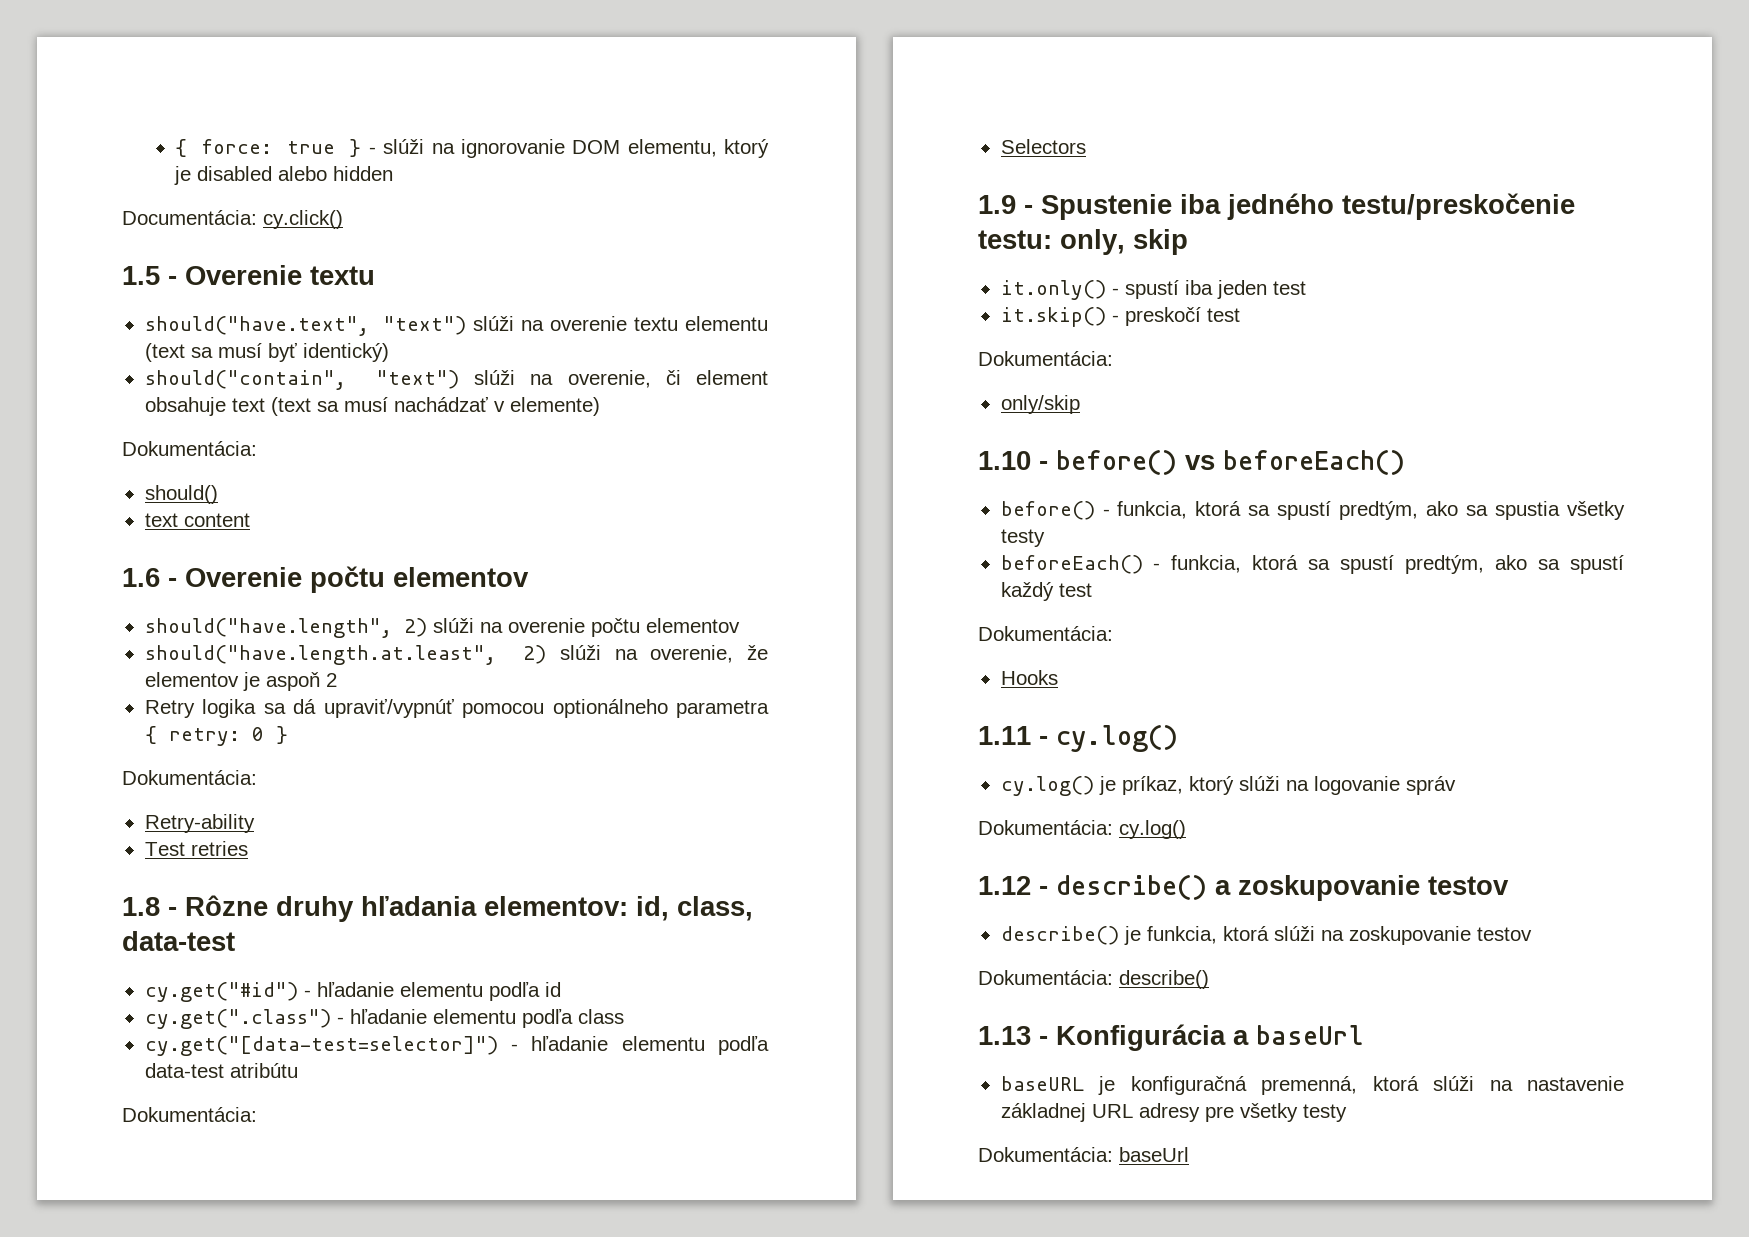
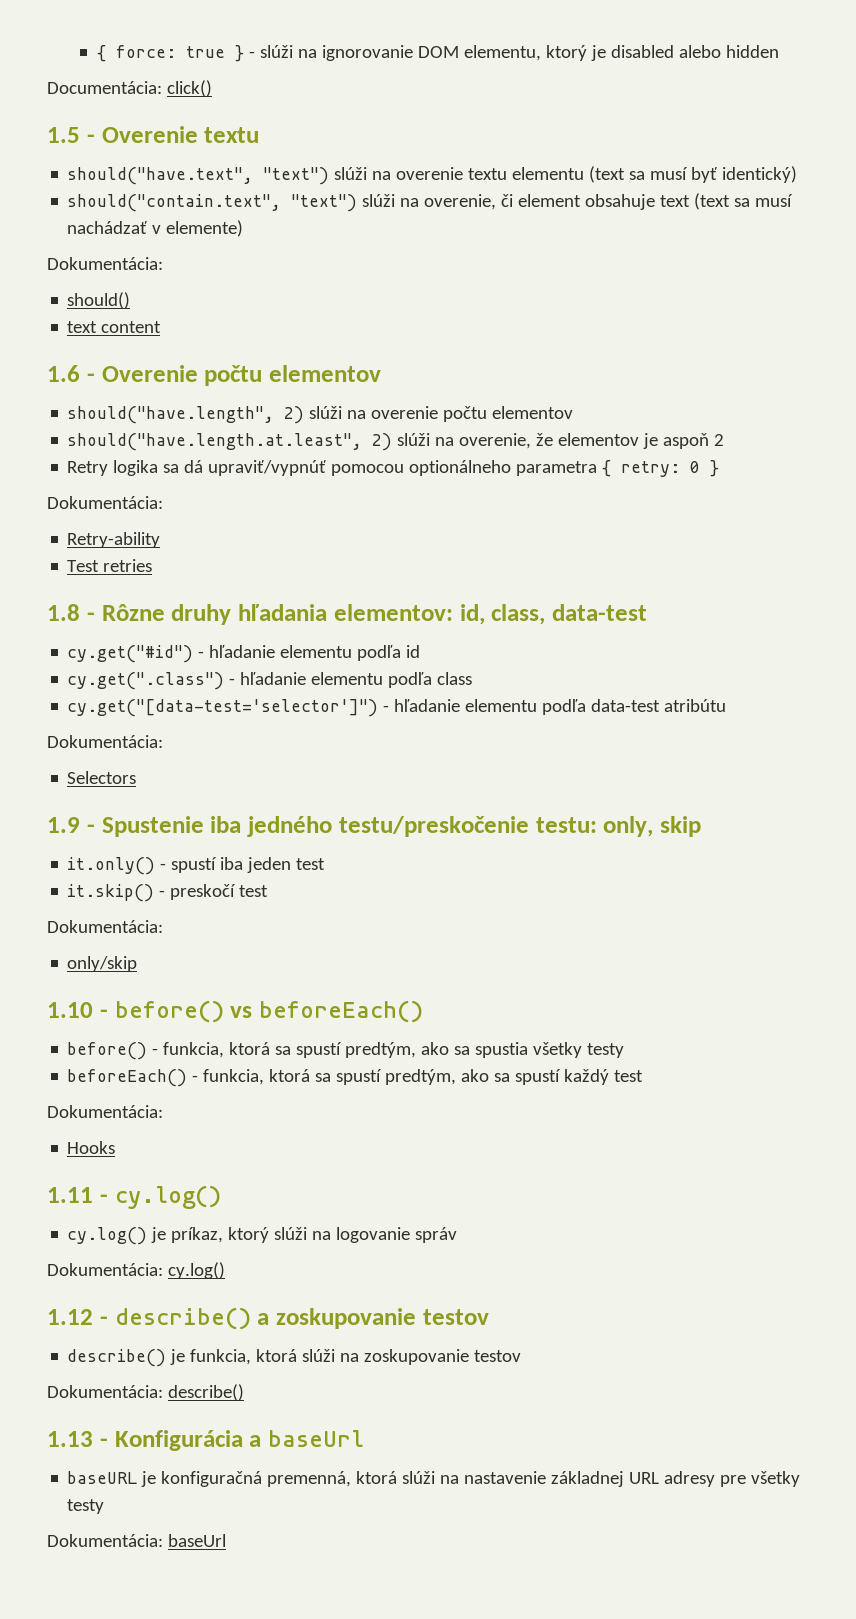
- Documentácia: cy.click()
+ Documentácia: click()
- should("contain", "text") slúži na overenie, či element obsahuje text (text sa musí nachádzať v elemente)
+ should("contain.text", "text") slúži na overenie, či element obsahuje text (text sa musí nachádzať v elemente)
- cy.get("[data-test=selector]") - hľadanie elementu podľa data-test atribútu
+ cy.get("[data-test='selector']") - hľadanie elementu podľa data-test atribútu

